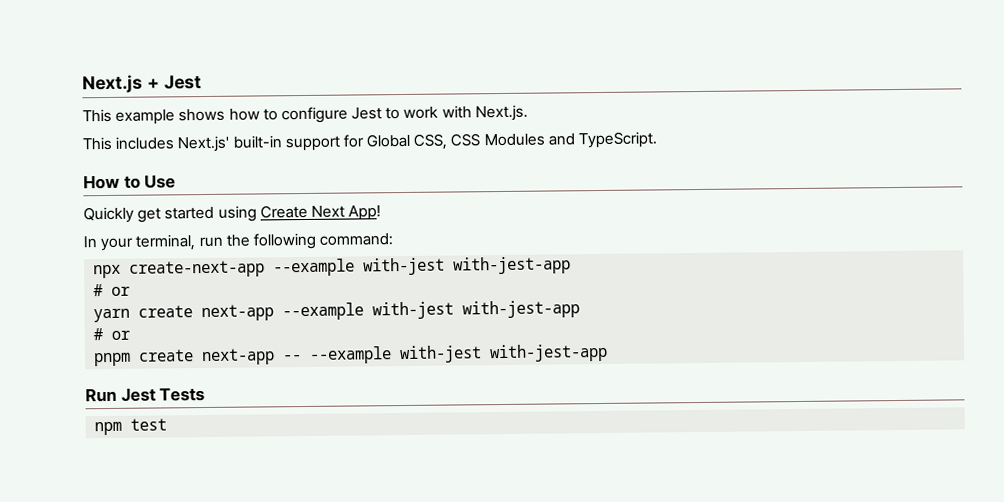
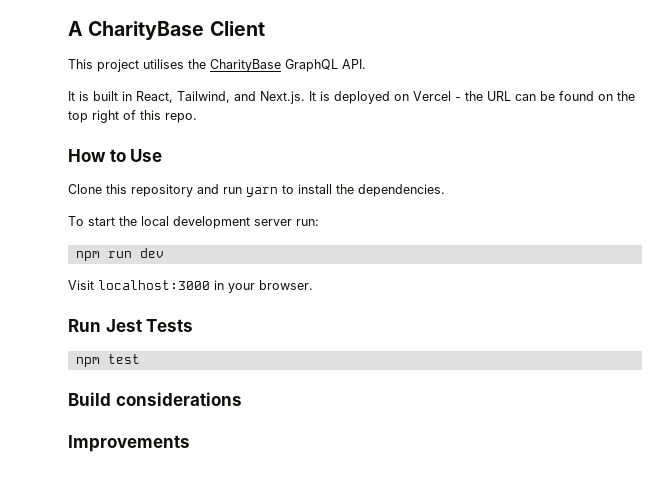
- Next.js + Jest
- This example shows how to configure Jest to work with Next.js.
- This includes Next.js' built-in support for Global CSS, CSS Modules and TypeScript.
+ A CharityBase Client
+ This project utilises the CharityBase GraphQL API.
+ It is built in React, Tailwind, and Next.js. It is deployed on Vercel - the URL can be found on the top right of this repo.
  How to Use
- Quickly get started using Create Next App!
- In your terminal, run the following command:
- npx create-next-app --example with-jest with-jest-app
- # or
- yarn create next-app --example with-jest with-jest-app
- # or
- pnpm create next-app -- --example with-jest with-jest-app
+ Clone this repository and run yarn to install the dependencies.
+ To start the local development server run:
+ npm run dev
+ Visit localhost:3000 in your browser.
+ Build considerations
+ Improvements

